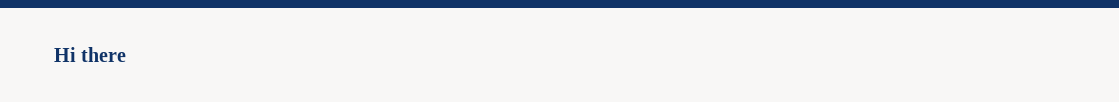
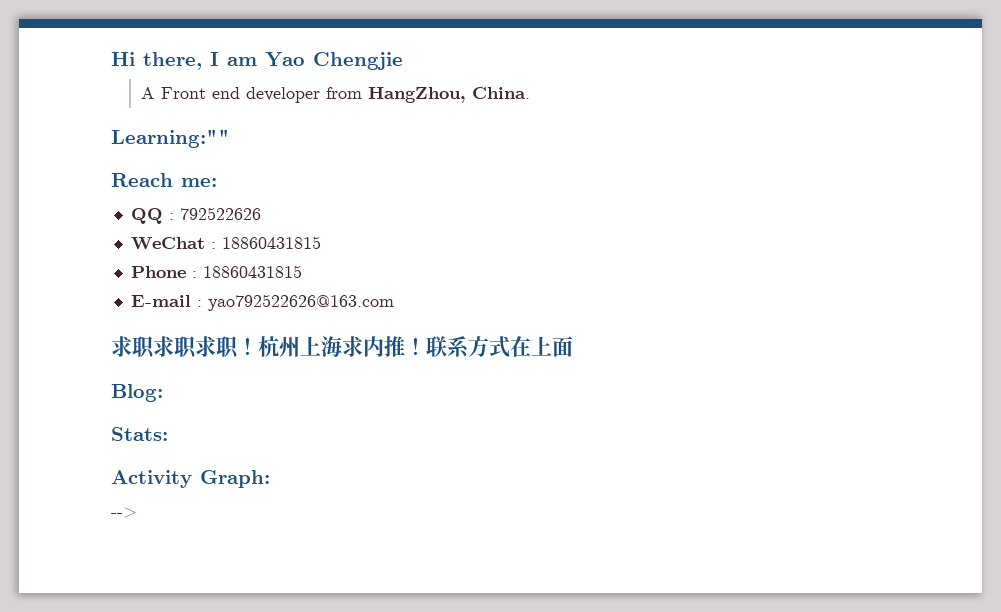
- Hi there
+ Hi there, I am Yao Chengjie
+ A Front end developer from HangZhou, China.
+ Learning:""
+ Reach me:
+ QQ : 792522626
+ WeChat : 18860431815
+ Phone : 18860431815
+ E-mail : yao792522626@163.com
+ 求职求职求职！杭州上海求内推！联系方式在上面
+ Blog:
+ Stats:
+ Activity Graph:
+ -->

